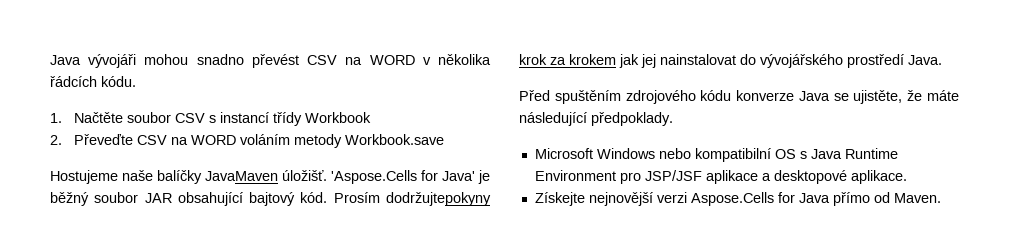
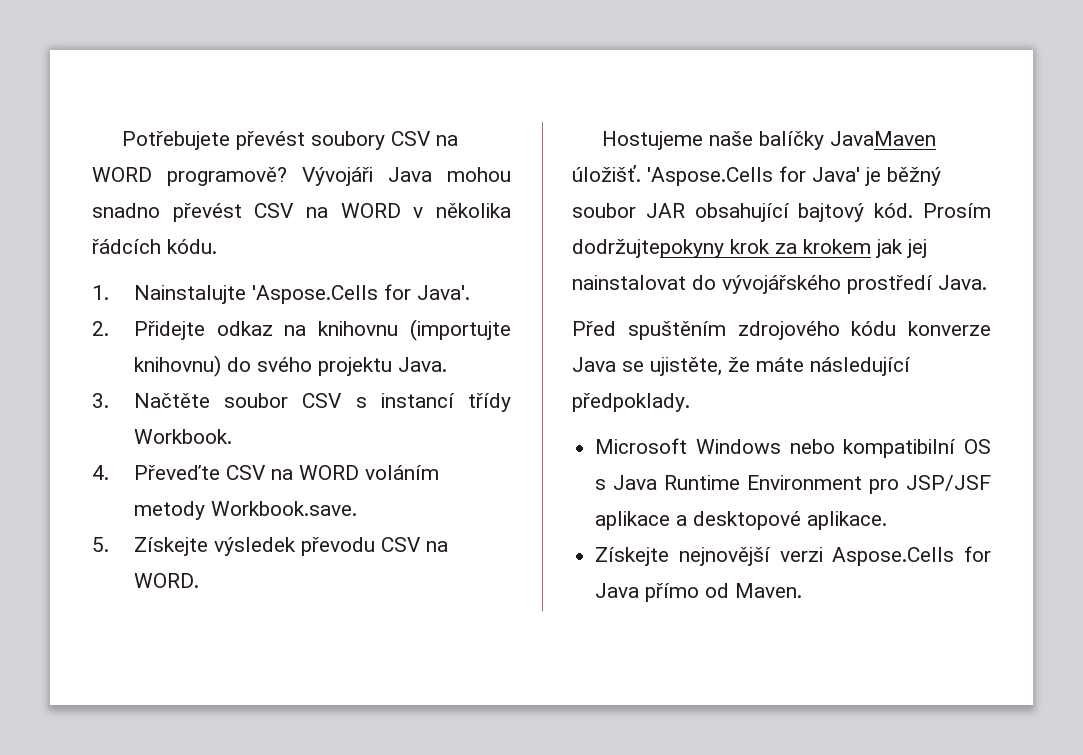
- Java vývojáři mohou snadno převést CSV na WORD v několika řádcích kódu.
+ Potřebujete převést soubory CSV na WORD programově? Vývojáři Java mohou snadno převést CSV na WORD v několika řádcích kódu.
- 1. Načtěte soubor CSV s instancí třídy Workbook
- 2. Převeďte CSV na WORD voláním metody Workbook.save
+ 1. Nainstalujte 'Aspose.Cells for Java'.
+ 2. Přidejte odkaz na knihovnu (importujte knihovnu) do svého projektu Java.
+ 3. Načtěte soubor CSV s instancí třídy Workbook.
+ 4. Převeďte CSV na WORD voláním metody Workbook.save.
+ 5. Získejte výsledek převodu CSV na WORD.

